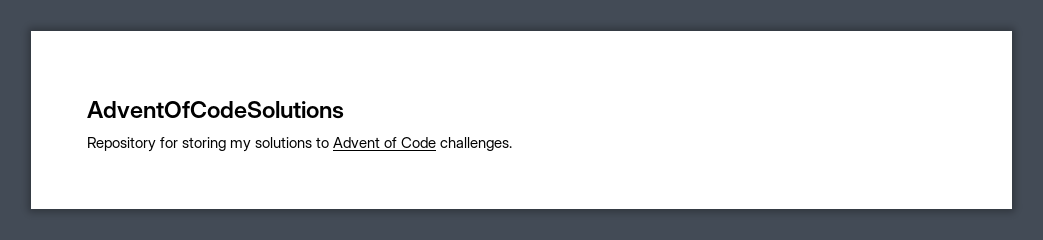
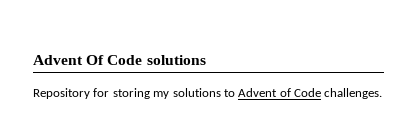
- AdventOfCodeSolutions
+ Advent Of Code solutions

